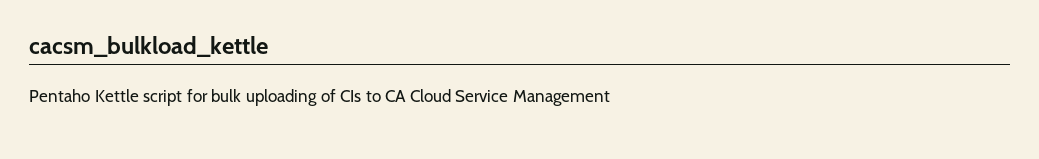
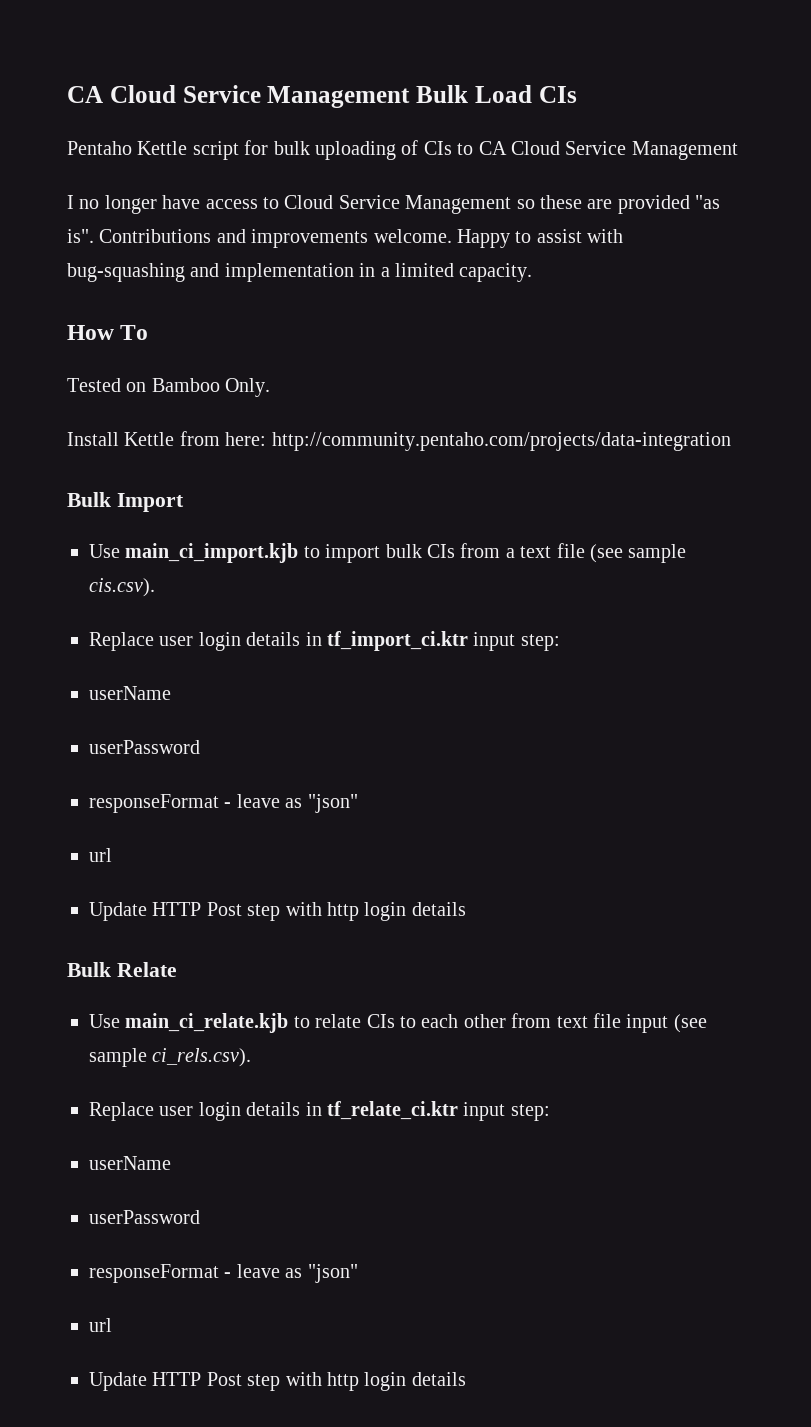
- cacsm_bulkload_kettle
+ CA Cloud Service Management Bulk Load CIs
+ I no longer have access to Cloud Service Management so these are provided "as is". Contributions and improvements welcome. Happy to assist with bug-squashing and implementation in a limited capacity.
+ How To
+ Tested on Bamboo Only.
+ Install Kettle from here: http://community.pentaho.com/projects/data-integration
+ Bulk Import
+ Use main_ci_import.kjb to import bulk CIs from a text file (see sample cis.csv).
+ Replace user login details in tf_import_ci.ktr input step:
+ userName
+ userPassword
+ responseFormat - leave as "json"
+ url
+ Update HTTP Post step with http login details
+ Bulk Relate
+ Use main_ci_relate.kjb to relate CIs to each other from text file input (see sample ci_rels.csv).
+ Replace user login details in tf_relate_ci.ktr input step:
+ userName
+ userPassword
+ responseFormat - leave as "json"
+ url
+ Update HTTP Post step with http login details

